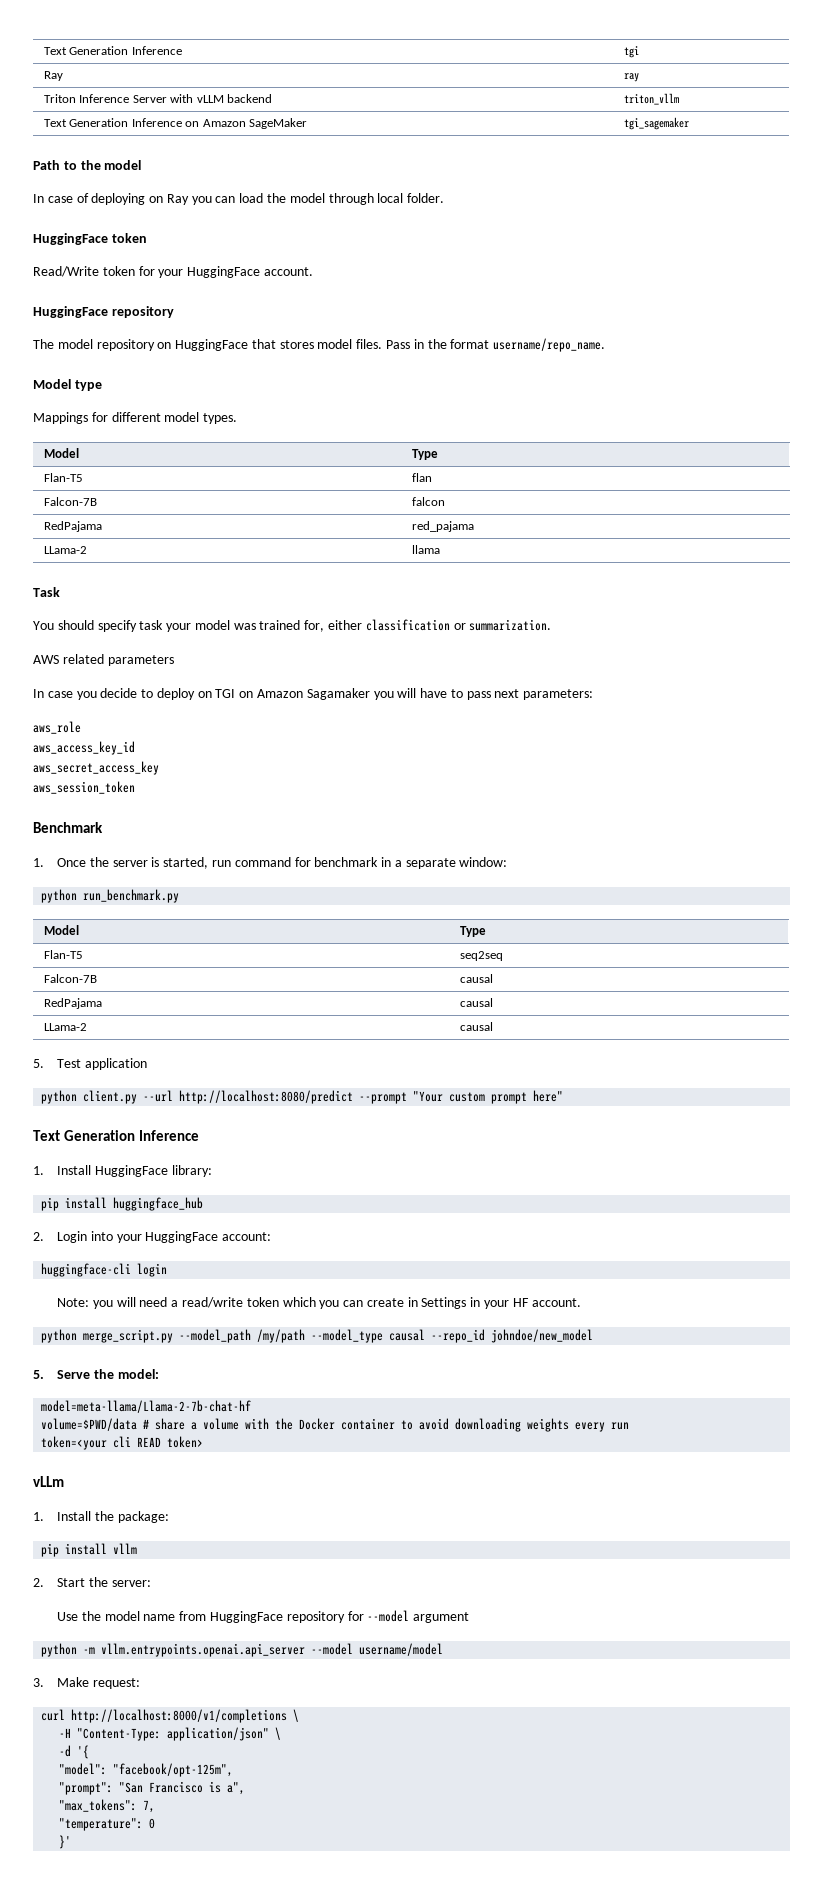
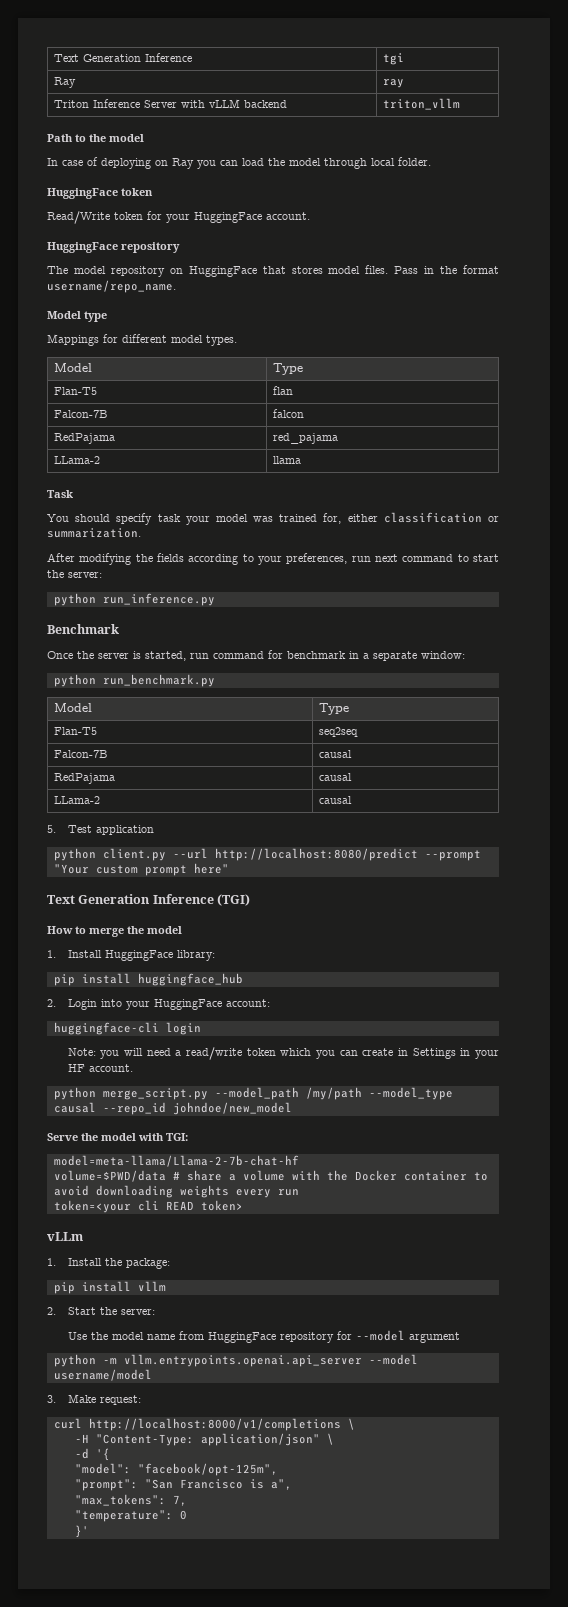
- Text Generation Inference on Amazon SageMaker | tgi_sagemaker
- AWS related parameters
- In case you decide to deploy on TGI on Amazon Sagamaker you will have to pass next parameters:
- aws_role
- aws_access_key_id
- aws_secret_access_key
- aws_session_token
+ After modifying the fields according to your preferences, run next command to start the server:
+ python run_inference.py
- 1. Once the server is started, run command for benchmark in a separate window:
+ Once the server is started, run command for benchmark in a separate window:
  python client.py --url http://localhost:8080/predict --prompt "Your custom prompt here"
- Text Generation Inference
+ Text Generation Inference (TGI)
+ How to merge the model
- 5. Serve the model:
+ Serve the model with TGI:

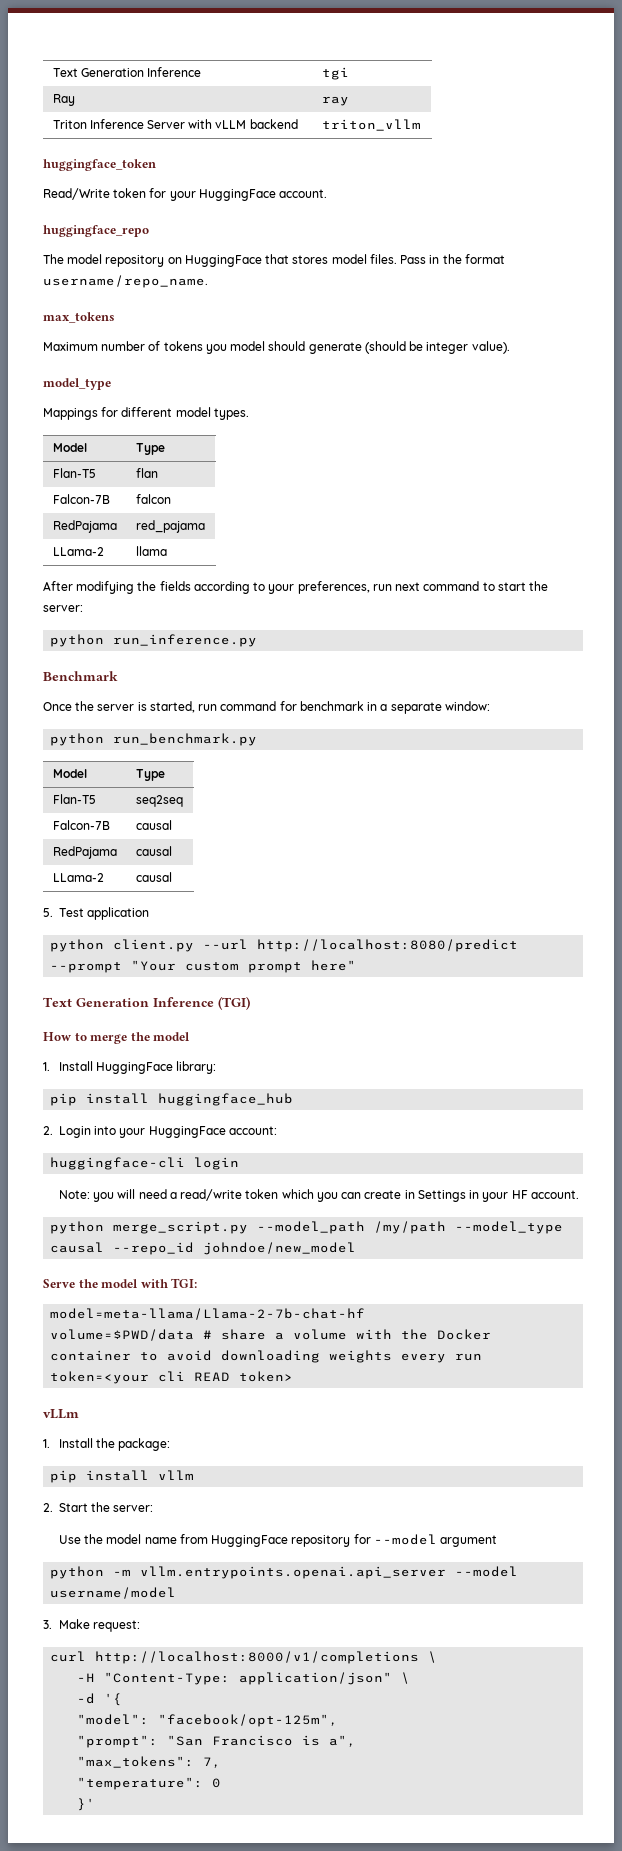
- Path to the model
- In case of deploying on Ray you can load the model through local folder.
- HuggingFace token
+ huggingface_token
  Read/Write token for your HuggingFace account.
- HuggingFace repository
+ huggingface_repo
- Model type
+ max_tokens
+ Maximum number of tokens you model should generate (should be integer value).
+ model_type
- Task
- You should specify task your model was trained for, either classification or summarization.

